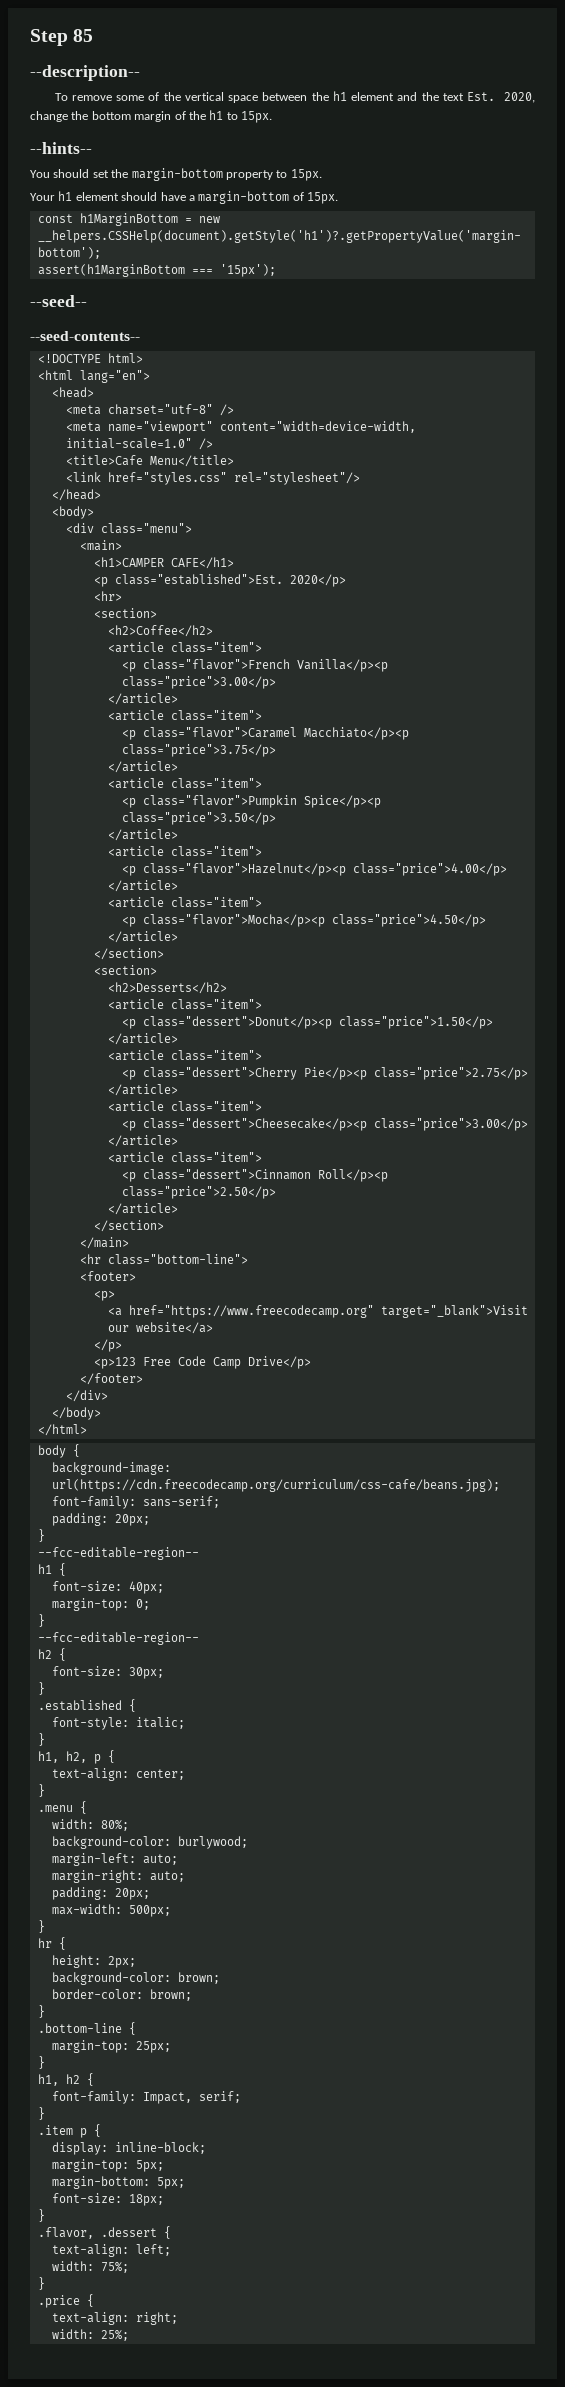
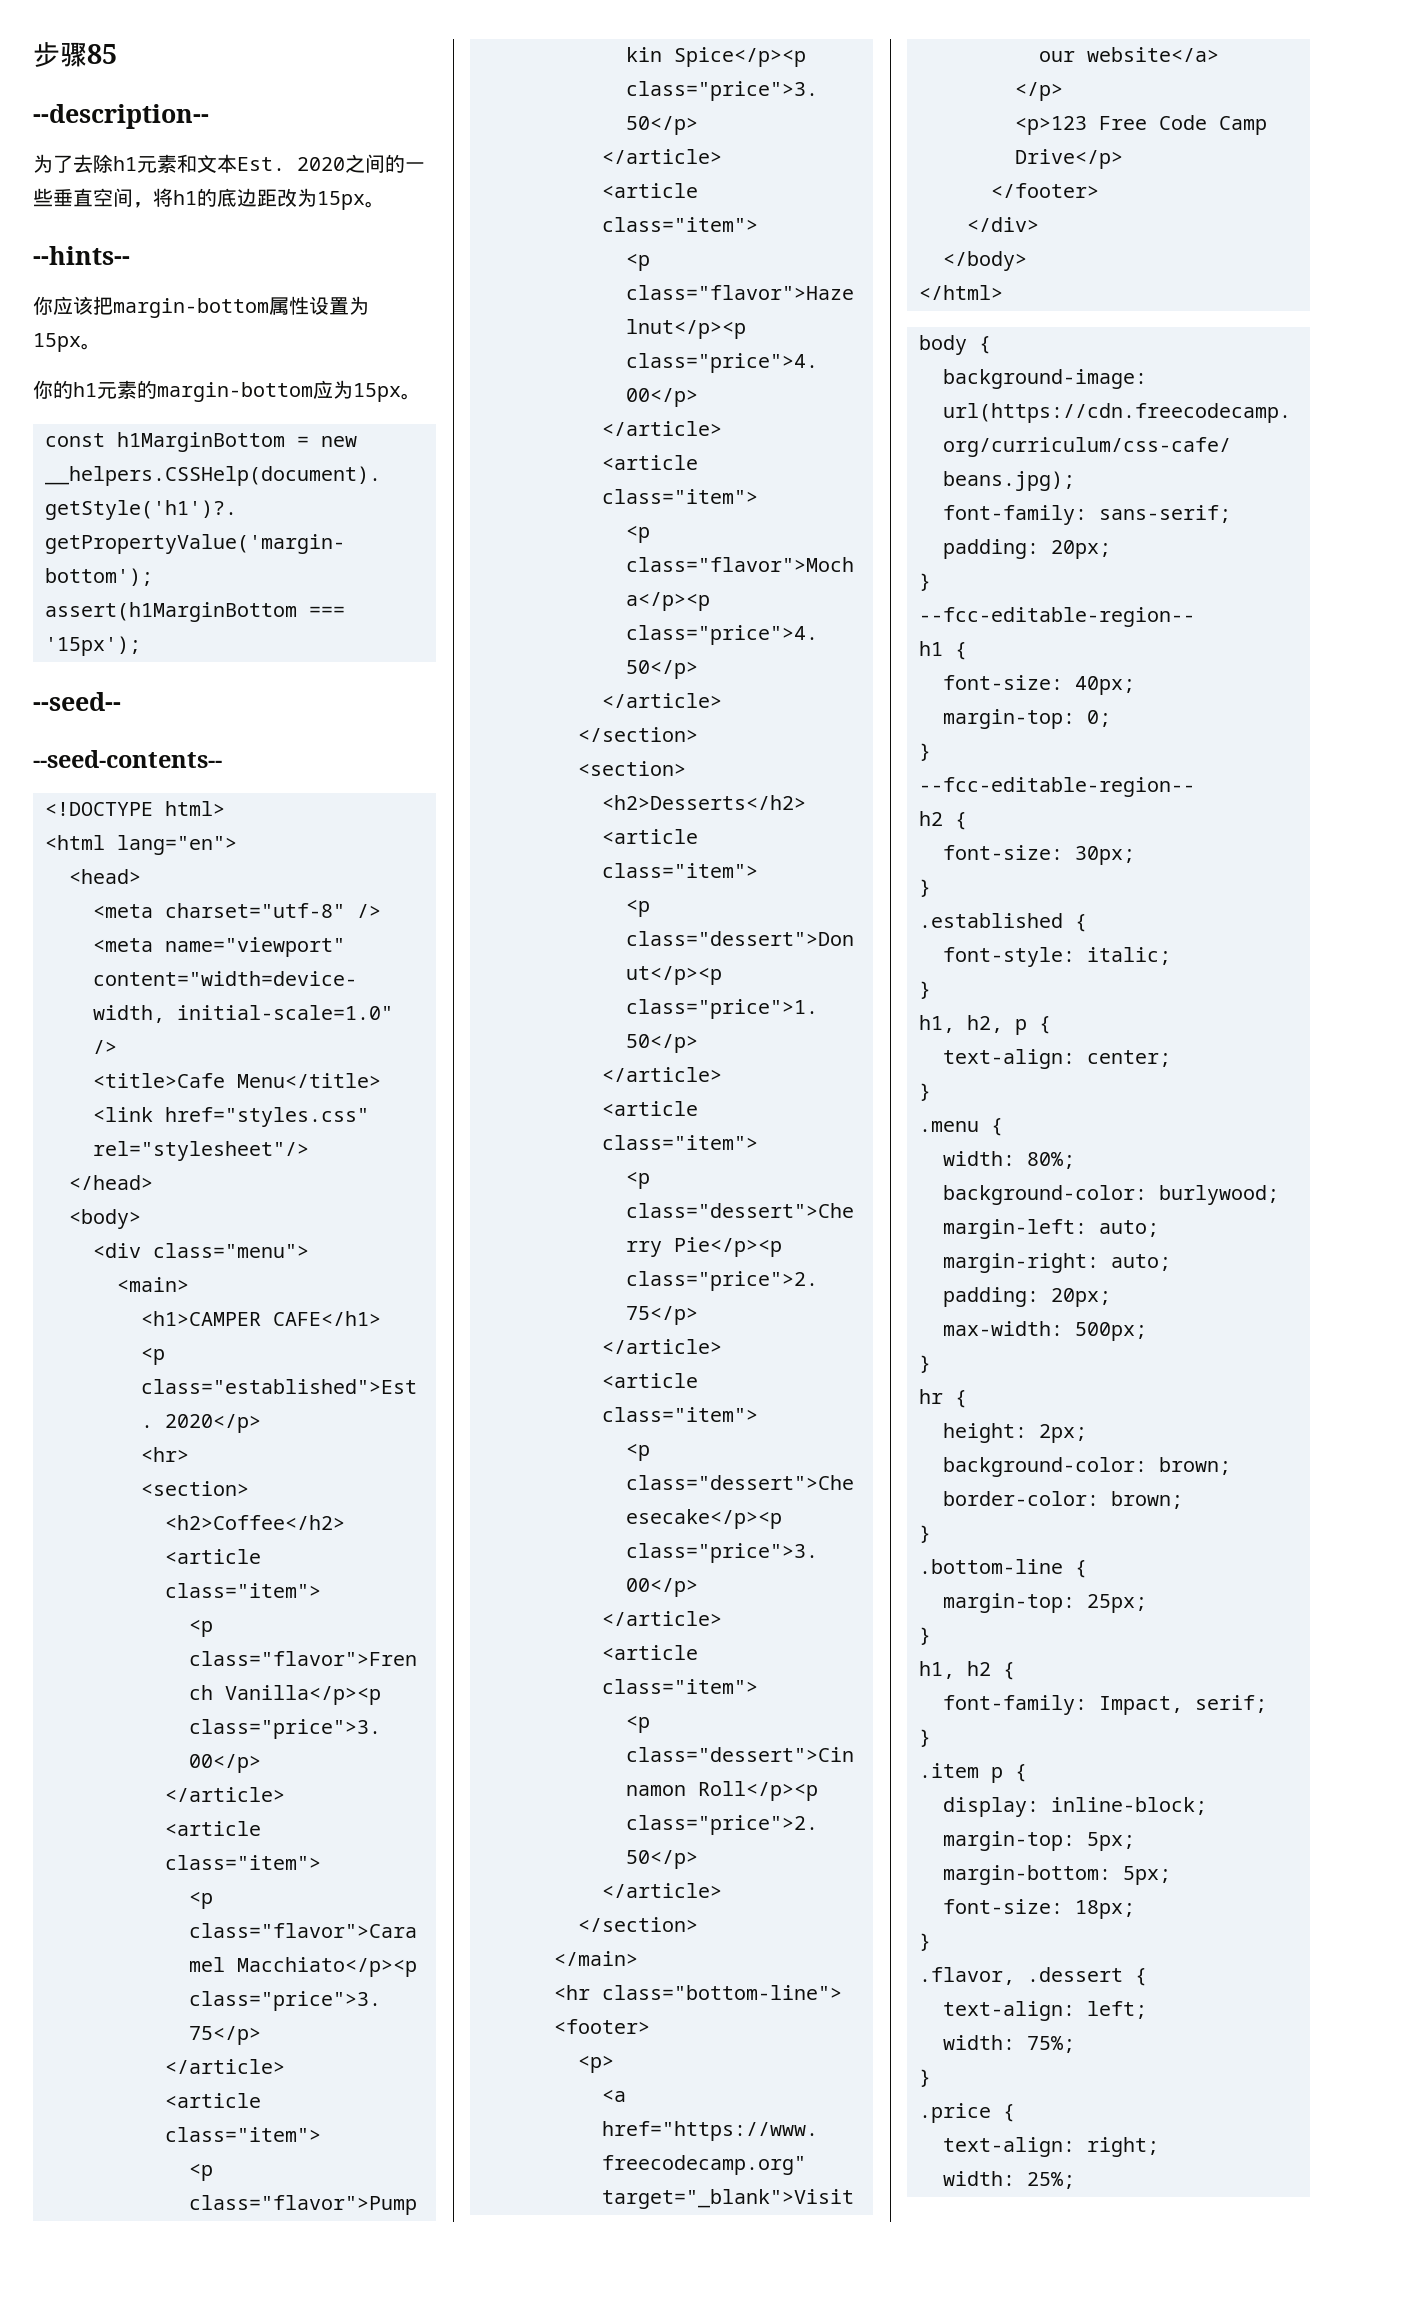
- Step 85
+ 步骤85
- To remove some of the vertical space between the h1 element and the text Est. 2020, change the bottom margin of the h1 to 15px.
+ 为了去除h1元素和文本Est. 2020之间的一些垂直空间，将h1的底边距改为15px。
  --hints--
- You should set the margin-bottom property to 15px.
- Your h1 element should have a margin-bottom of 15px.
+ 你应该把margin-bottom属性设置为15px。
+ 你的h1元素的margin-bottom应为15px。

